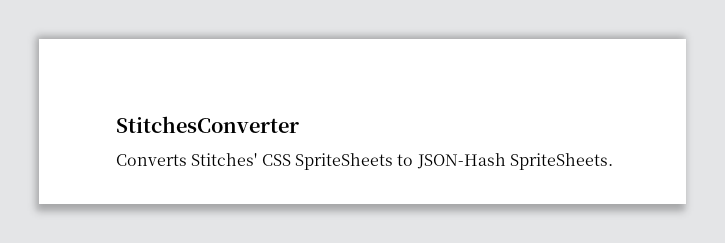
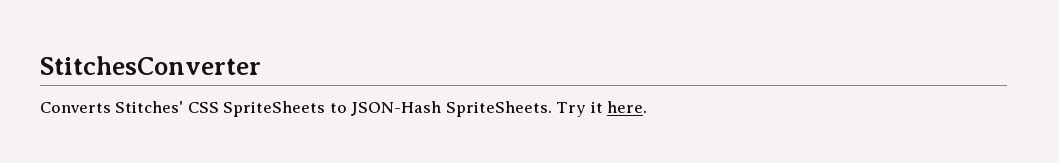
+ Try it here.

